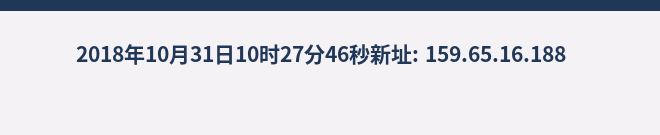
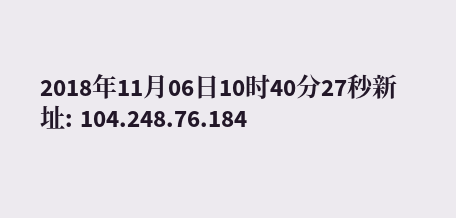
- 2018年10月31日10时27分46秒新址: 159.65.16.188
+ 2018年11月06日10时40分27秒新址: 104.248.76.184

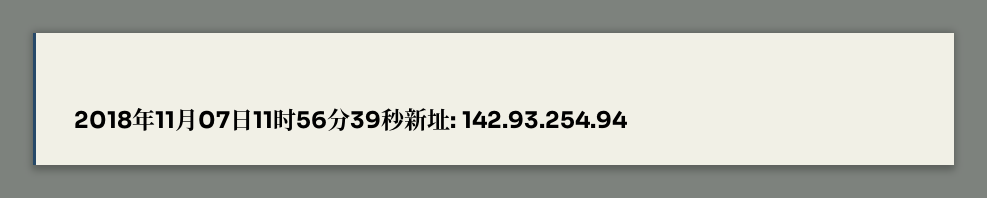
- 2018年11月06日10时40分27秒新址: 104.248.76.184
+ 2018年11月07日11时56分39秒新址: 142.93.254.94

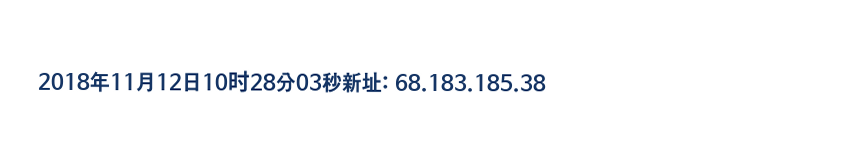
- 2018年11月07日11时56分39秒新址: 142.93.254.94
+ 2018年11月12日10时28分03秒新址: 68.183.185.38

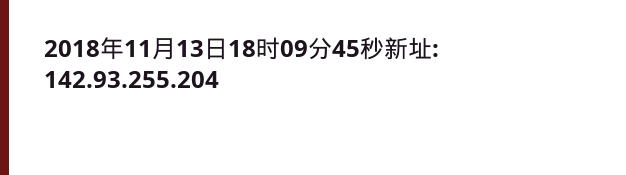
- 2018年11月12日10时28分03秒新址: 68.183.185.38
+ 2018年11月13日18时09分45秒新址: 142.93.255.204

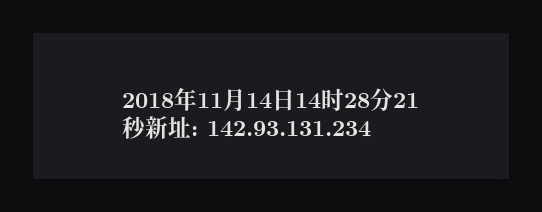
- 2018年11月13日18时09分45秒新址: 142.93.255.204
+ 2018年11月14日14时28分21秒新址: 142.93.131.234

